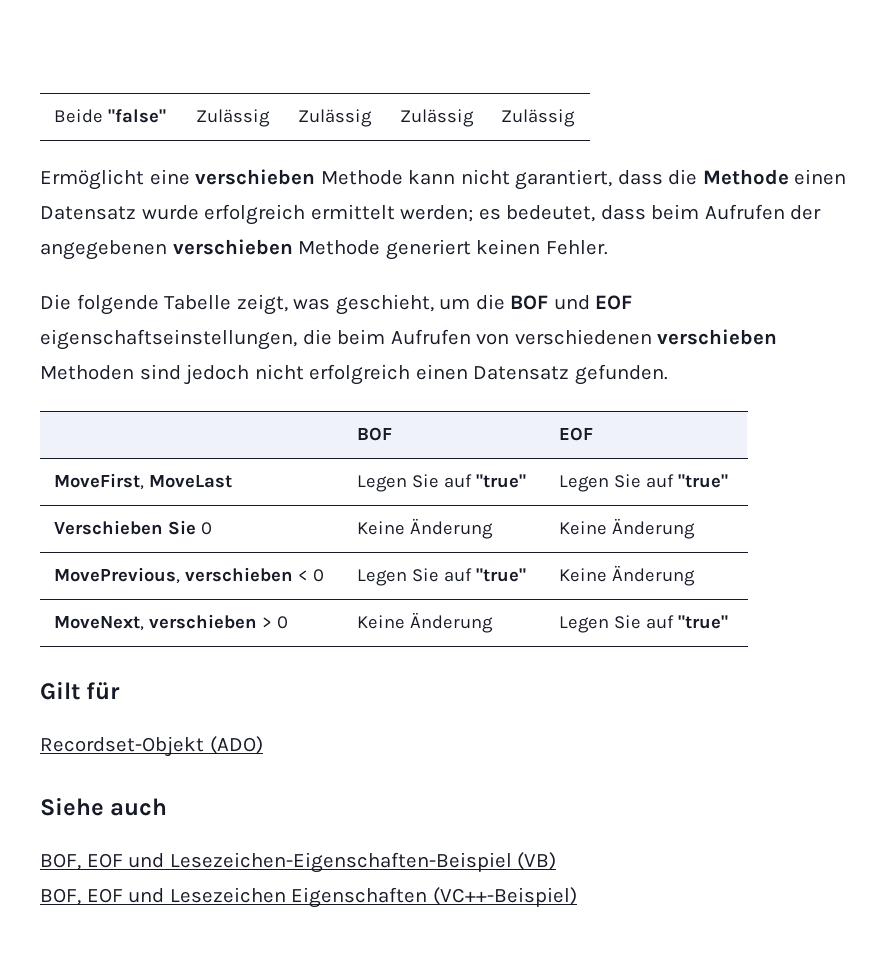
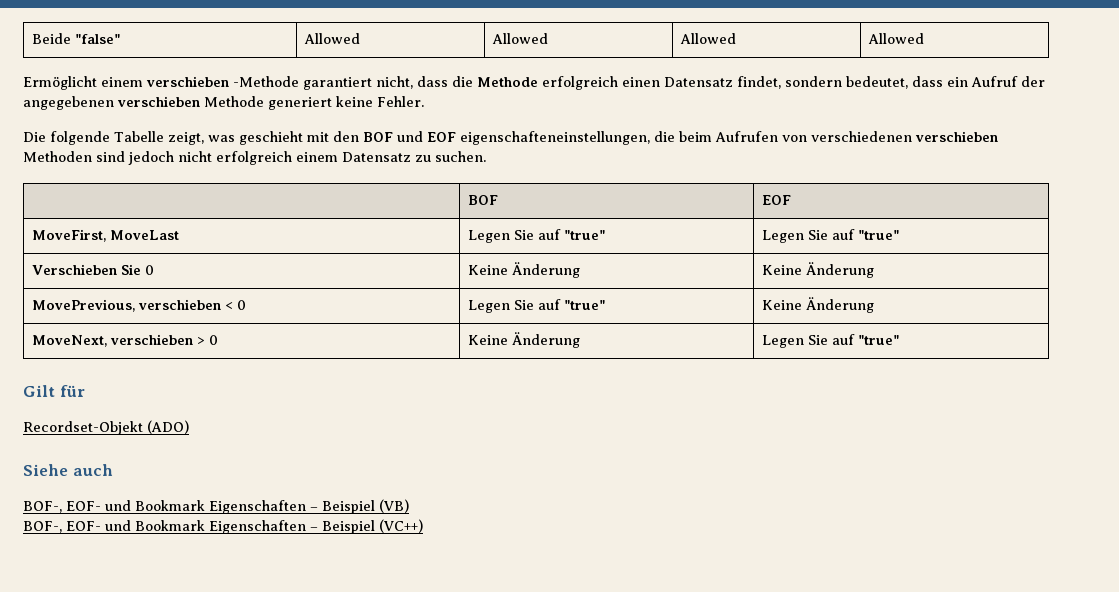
- Beide "false" | Zulässig | Zulässig | Zulässig | Zulässig
- Ermöglicht eine verschieben Methode kann nicht garantiert, dass die Methode einen Datensatz wurde erfolgreich ermittelt werden; es bedeutet, dass beim Aufrufen der angegebenen verschieben Methode generiert keinen Fehler.
+ Beide "false" | Allowed | Allowed | Allowed | Allowed
+ Ermöglicht einem verschieben -Methode garantiert nicht, dass die Methode erfolgreich einen Datensatz findet, sondern bedeutet, dass ein Aufruf der angegebenen verschieben Methode generiert keine Fehler.
- Die folgende Tabelle zeigt, was geschieht, um die BOF und EOF eigenschaftseinstellungen, die beim Aufrufen von verschiedenen verschieben Methoden sind jedoch nicht erfolgreich einen Datensatz gefunden.
+ Die folgende Tabelle zeigt, was geschieht mit den BOF und EOF eigenschafteneinstellungen, die beim Aufrufen von verschiedenen verschieben Methoden sind jedoch nicht erfolgreich einem Datensatz zu suchen.
- BOF, EOF und Lesezeichen-Eigenschaften-Beispiel (VB)
- BOF, EOF und Lesezeichen Eigenschaften (VC++-Beispiel)
+ BOF-, EOF- und Bookmark Eigenschaften – Beispiel (VB)
+ BOF-, EOF- und Bookmark Eigenschaften – Beispiel (VC++)

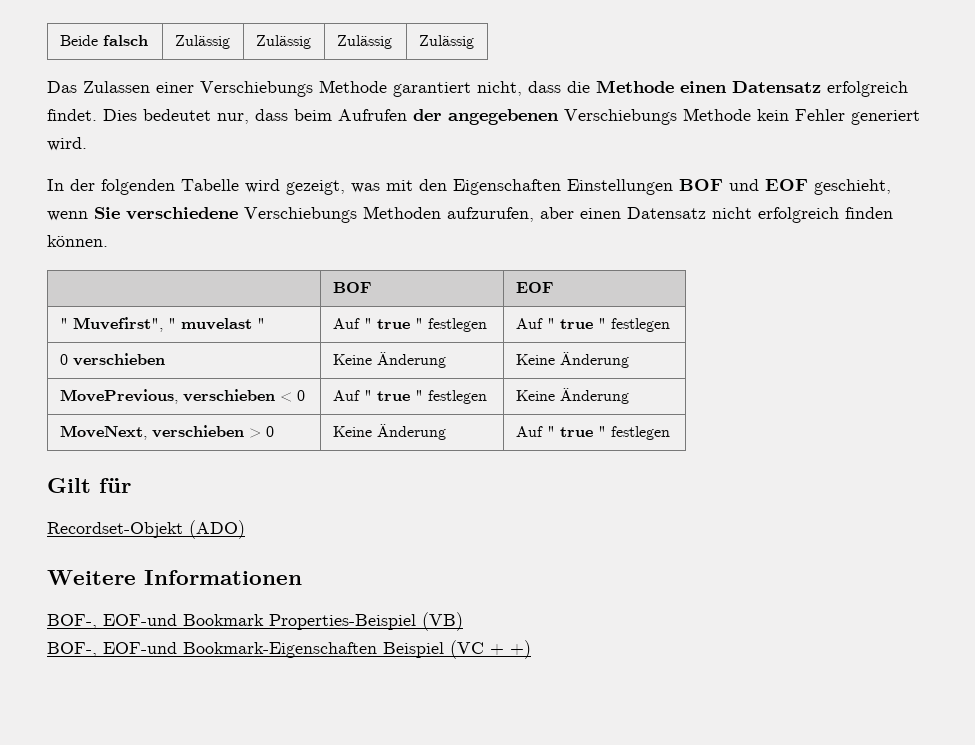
- Beide "false" | Allowed | Allowed | Allowed | Allowed
- Ermöglicht einem verschieben -Methode garantiert nicht, dass die Methode erfolgreich einen Datensatz findet, sondern bedeutet, dass ein Aufruf der angegebenen verschieben Methode generiert keine Fehler.
- Die folgende Tabelle zeigt, was geschieht mit den BOF und EOF eigenschafteneinstellungen, die beim Aufrufen von verschiedenen verschieben Methoden sind jedoch nicht erfolgreich einem Datensatz zu suchen.
+ Beide falsch | Zulässig | Zulässig | Zulässig | Zulässig
+ Das Zulassen einer Verschiebungs Methode garantiert nicht, dass die Methode einen Datensatz erfolgreich findet. Dies bedeutet nur, dass beim Aufrufen der angegebenen Verschiebungs Methode kein Fehler generiert wird.
+ In der folgenden Tabelle wird gezeigt, was mit den Eigenschaften Einstellungen BOF und EOF geschieht, wenn Sie verschiedene Verschiebungs Methoden aufzurufen, aber einen Datensatz nicht erfolgreich finden können.
  | BOF | EOF
- MoveFirst, MoveLast | Legen Sie auf "true" | Legen Sie auf "true"
- Verschieben Sie 0 | Keine Änderung | Keine Änderung
+ " Muvefirst", " muvelast " | Auf " true " festlegen | Auf " true " festlegen
+ 0 verschieben | Keine Änderung | Keine Änderung
- MovePrevious, verschieben < 0 | Legen Sie auf "true" | Keine Änderung
+ MovePrevious, verschieben < 0 | Auf " true " festlegen | Keine Änderung
- MoveNext, verschieben > 0 | Keine Änderung | Legen Sie auf "true"
+ MoveNext, verschieben > 0 | Keine Änderung | Auf " true " festlegen
- Siehe auch
- BOF-, EOF- und Bookmark Eigenschaften – Beispiel (VB)
- BOF-, EOF- und Bookmark Eigenschaften – Beispiel (VC++)
+ Weitere Informationen
+ BOF-, EOF-und Bookmark Properties-Beispiel (VB)
+ BOF-, EOF-und Bookmark-Eigenschaften Beispiel (VC + +)

